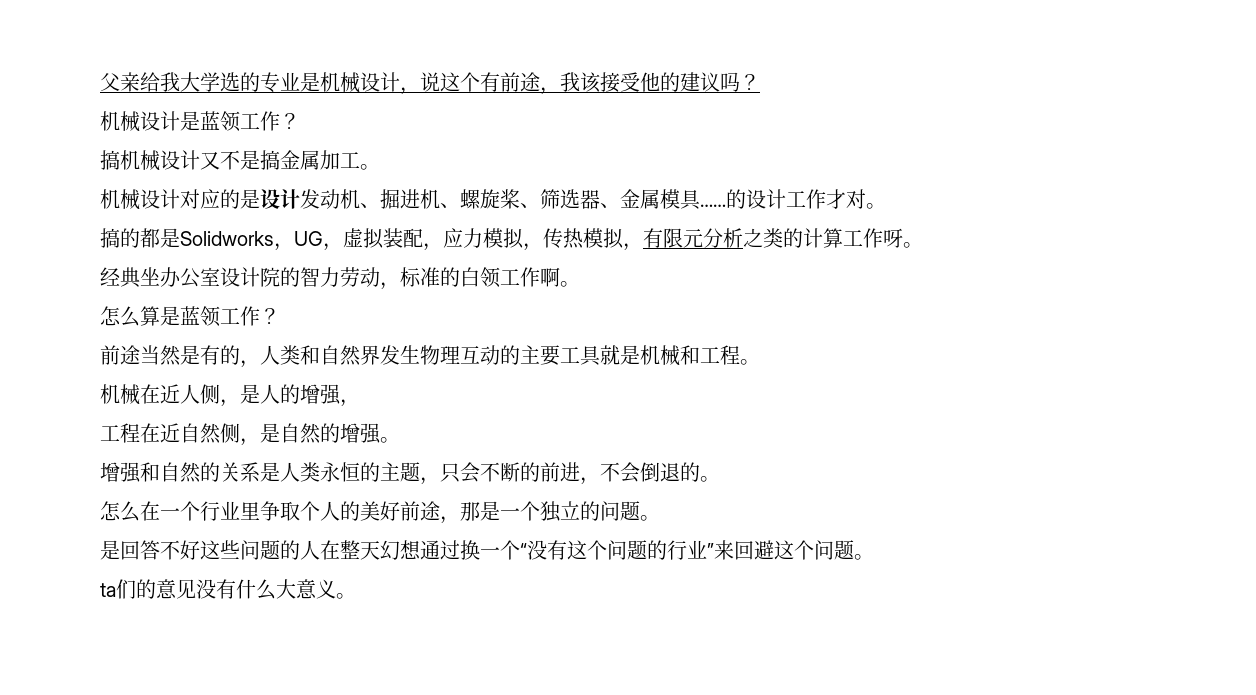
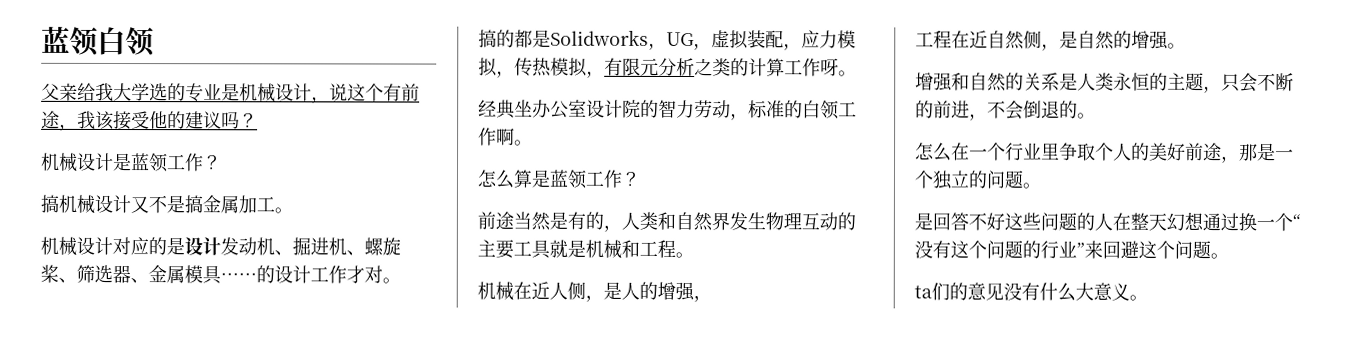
+ 蓝领白领

